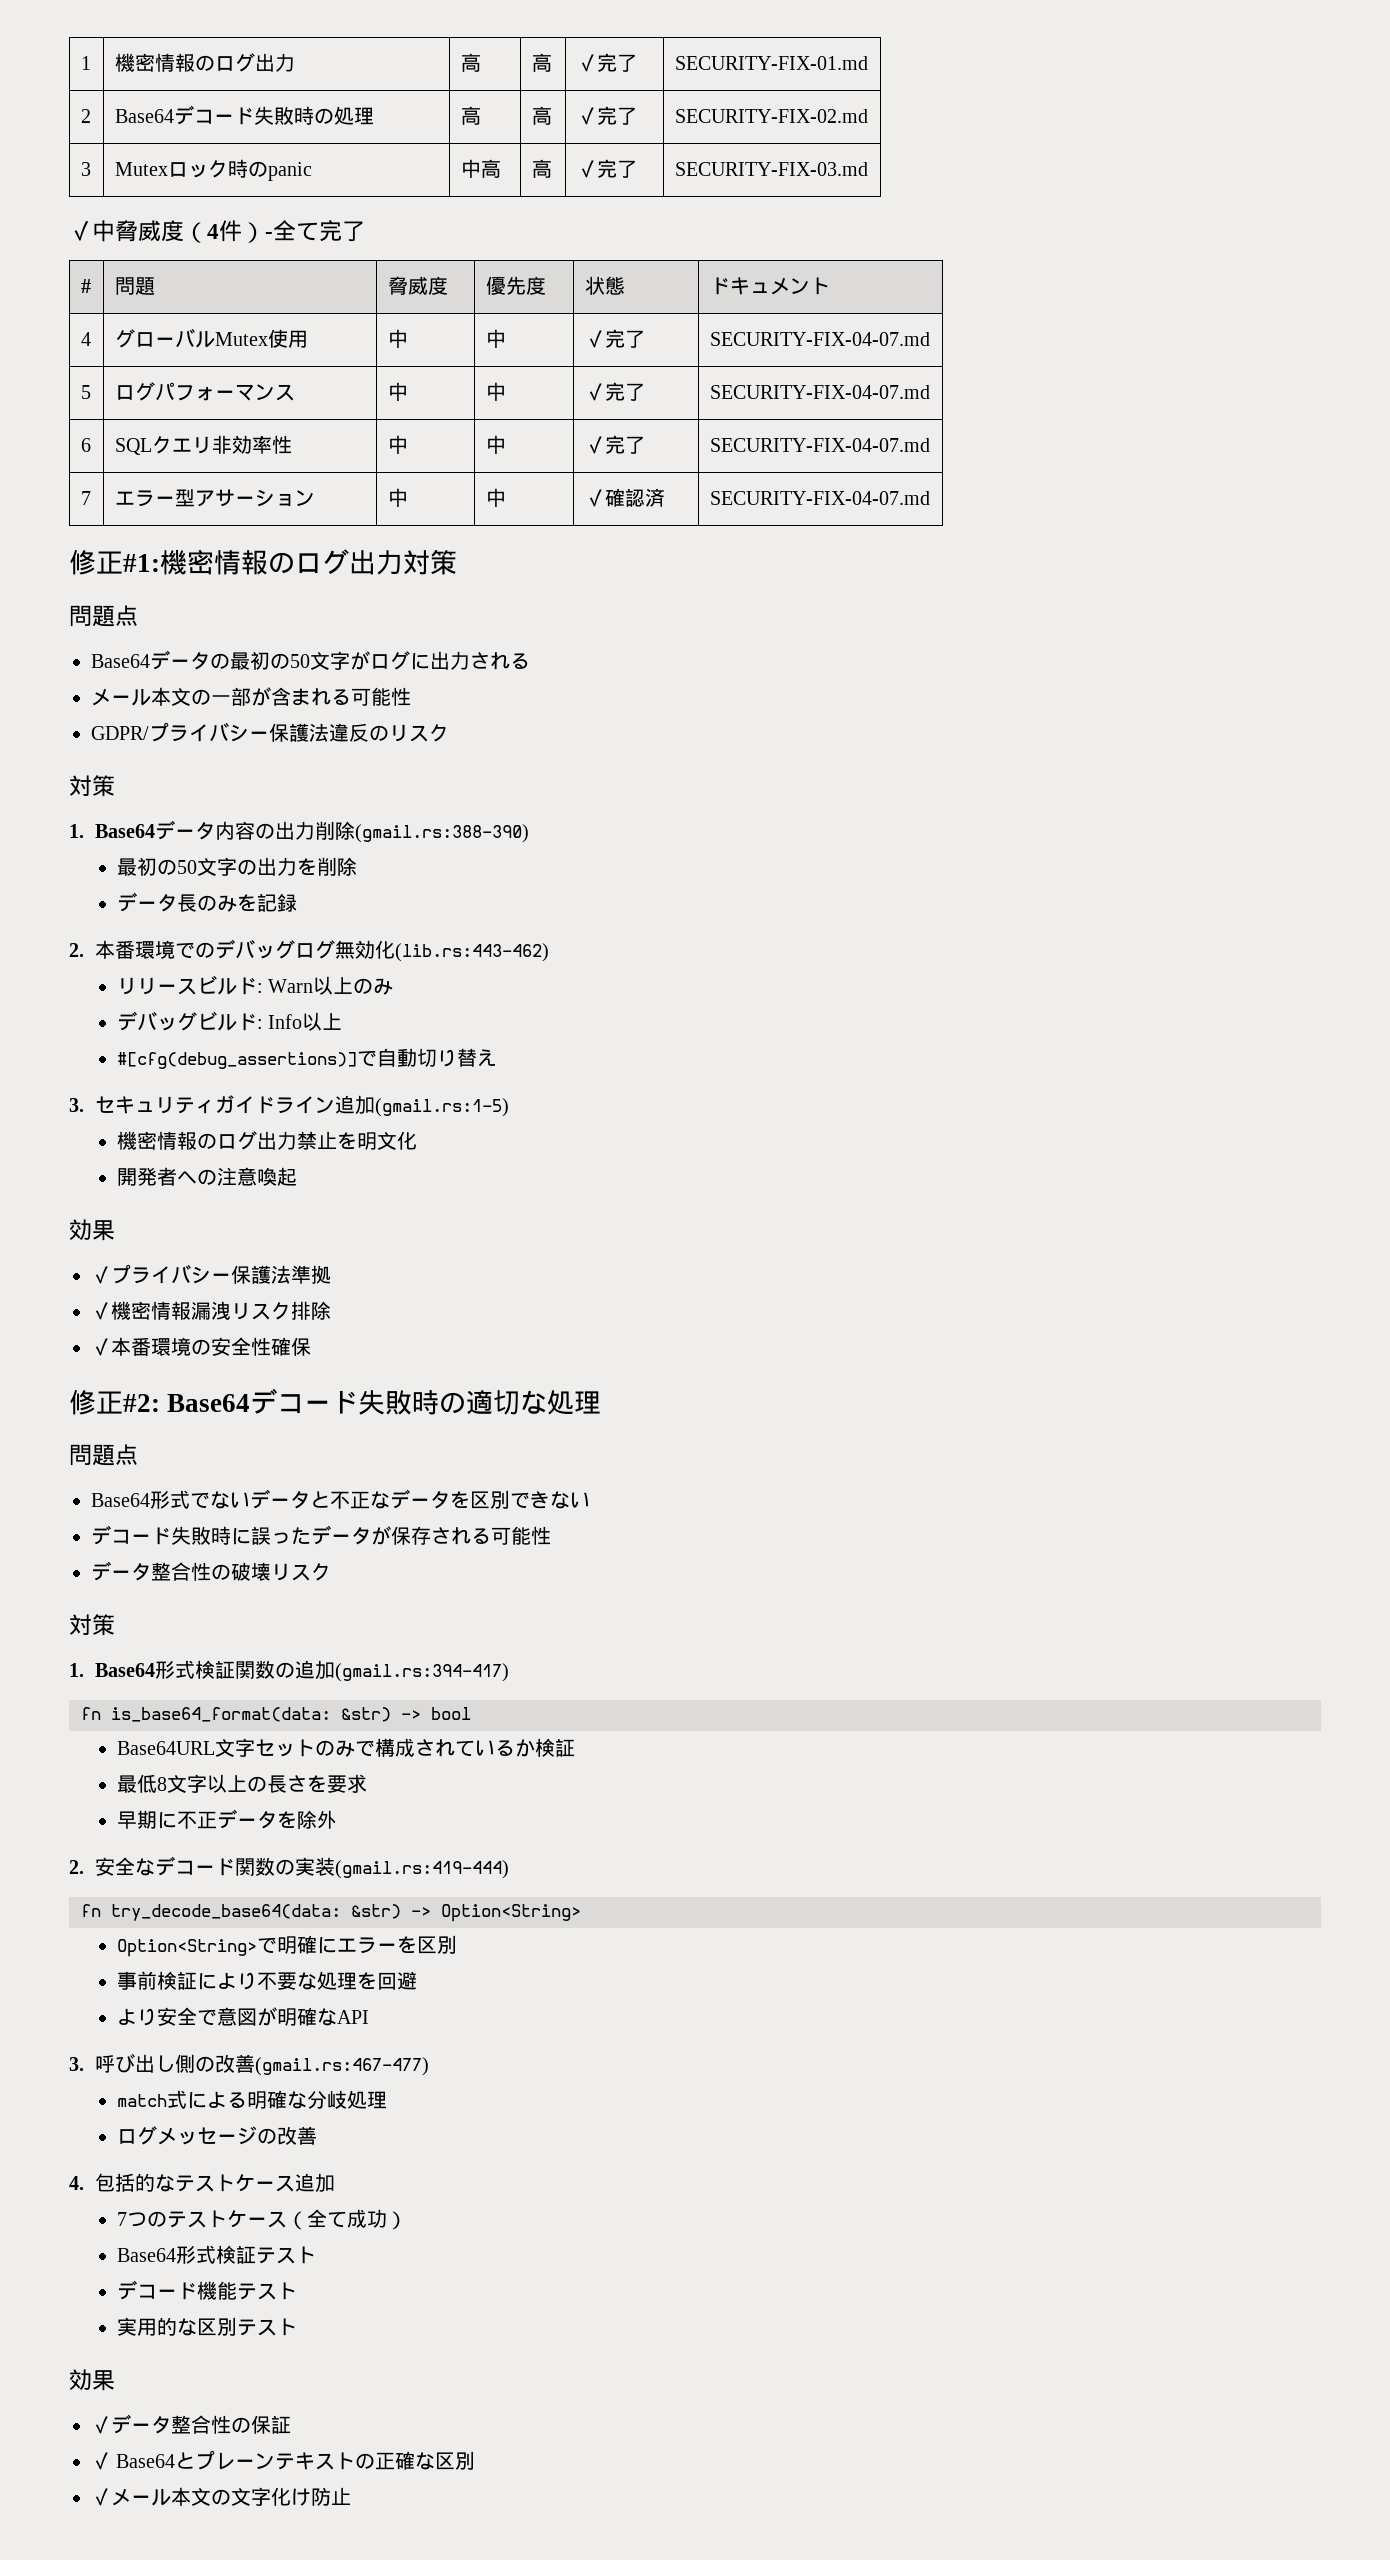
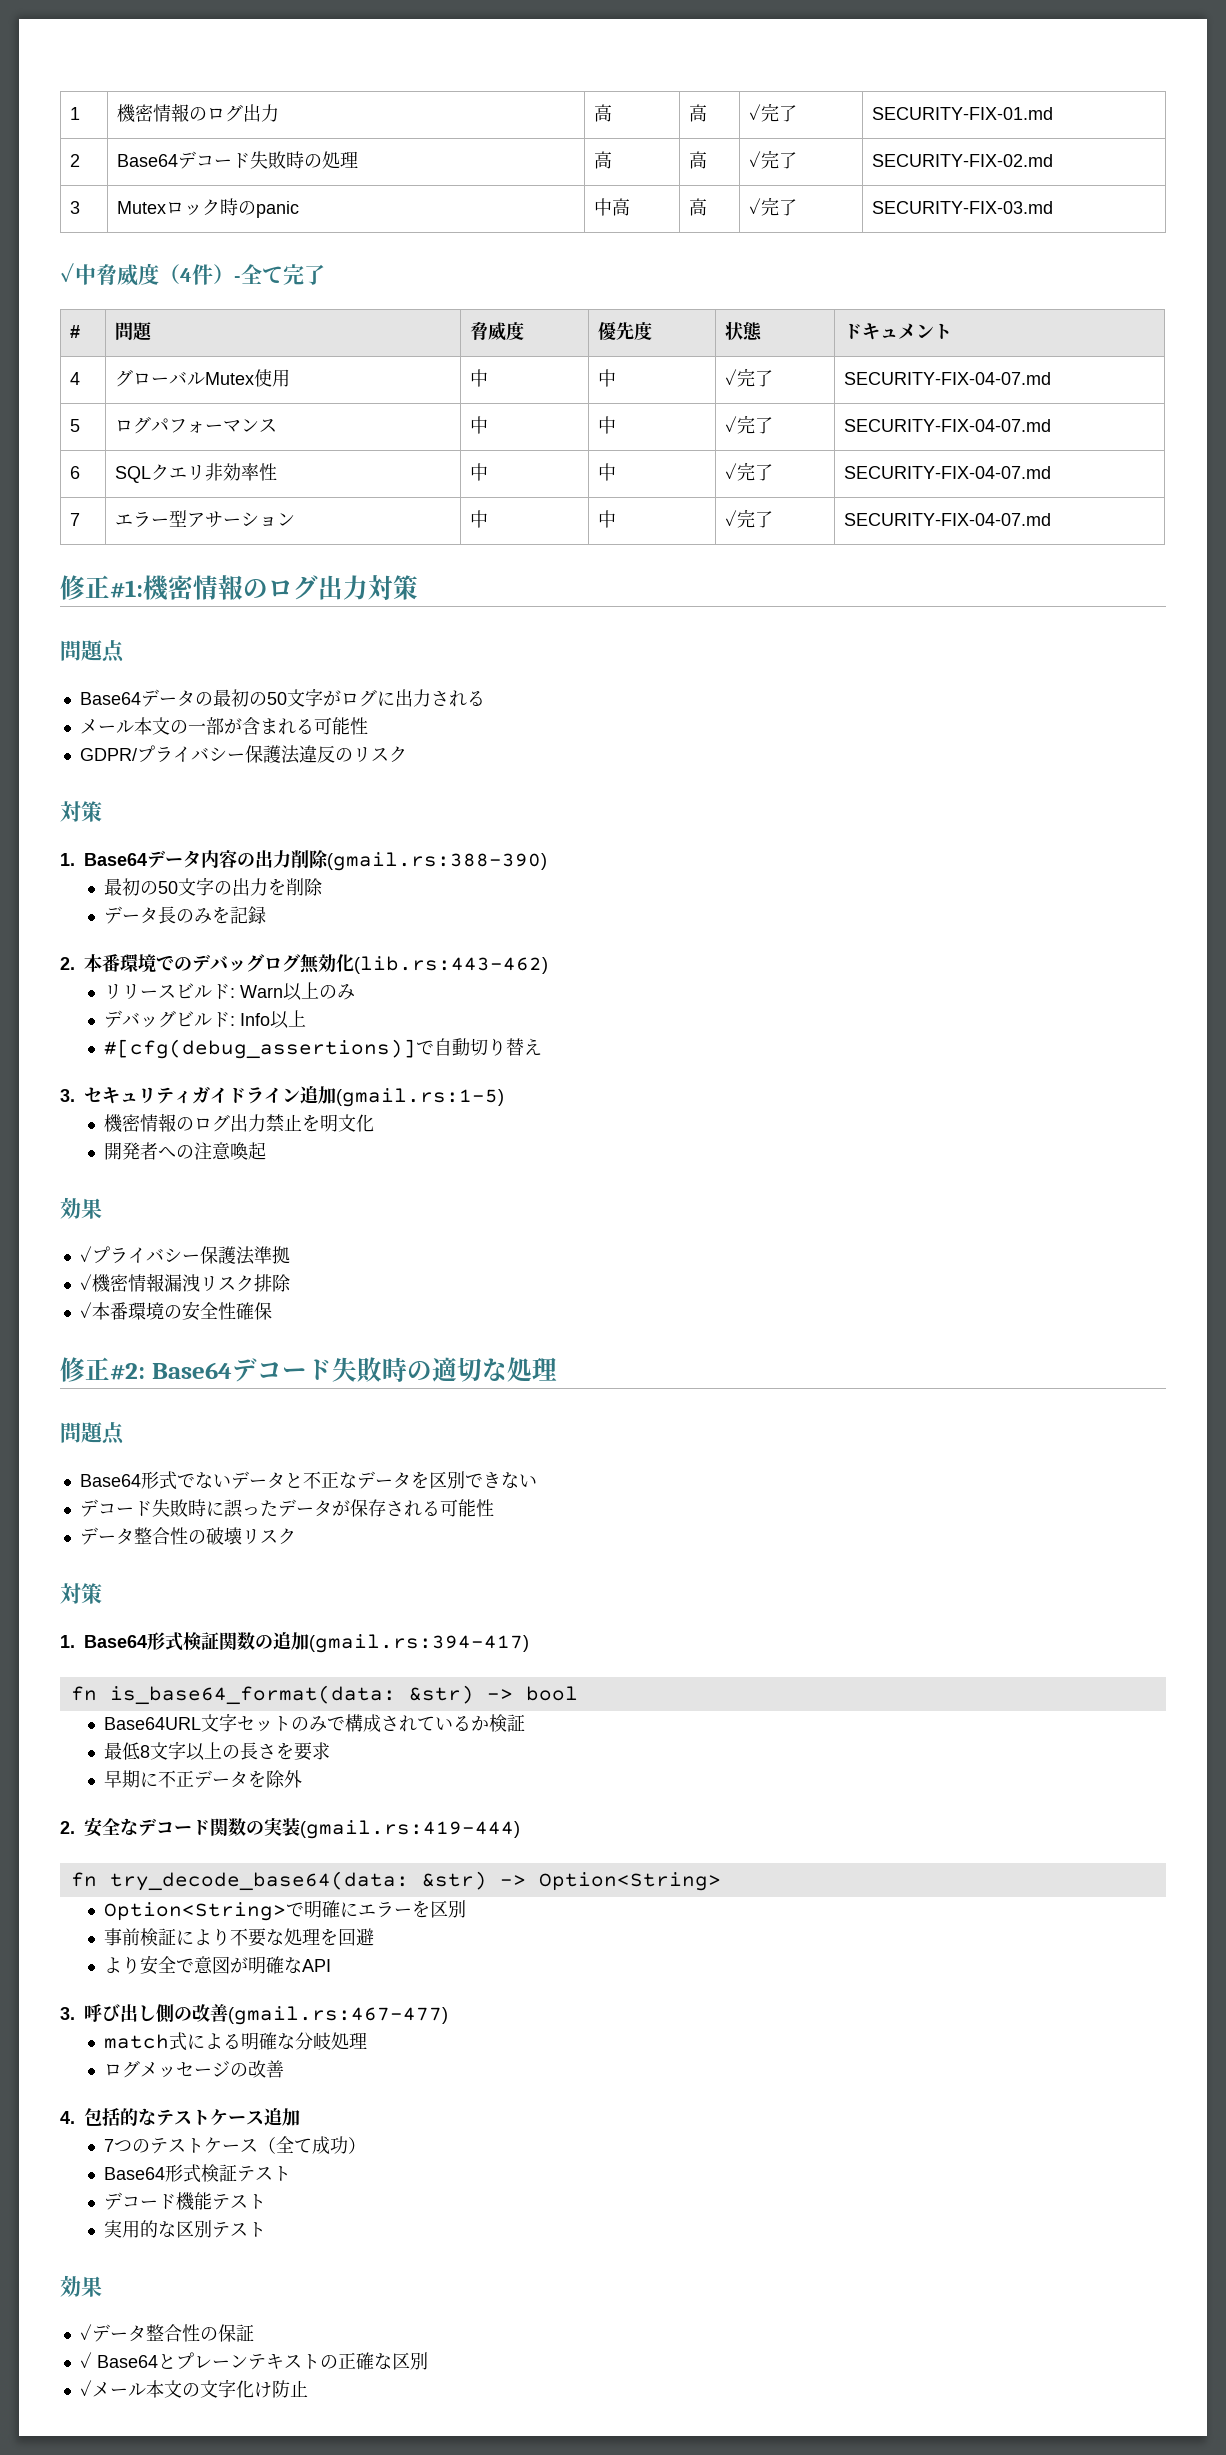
- 7 | エラー型アサーション | 中 | 中 | ✓確認済 | SECURITY-FIX-04-07.md
+ 7 | エラー型アサーション | 中 | 中 | ✓完了 | SECURITY-FIX-04-07.md

